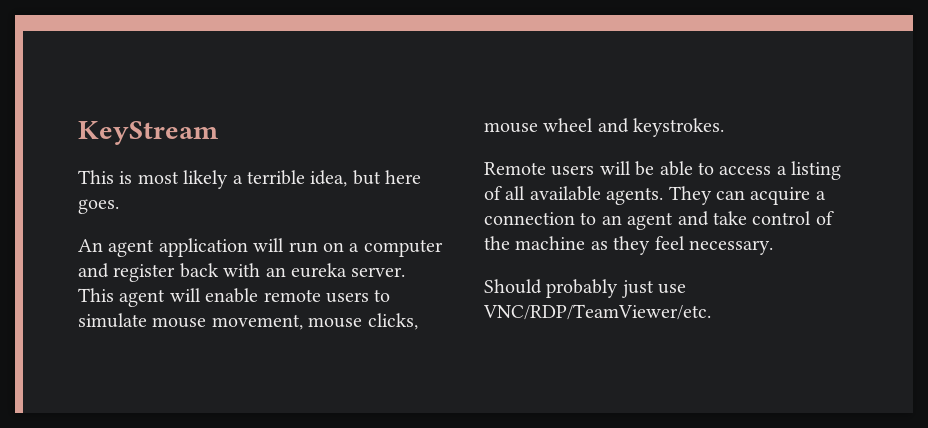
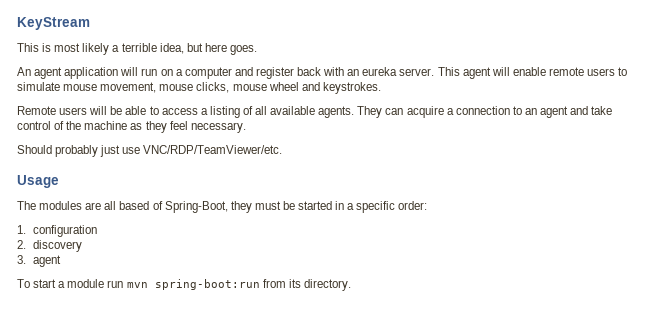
+ Usage
+ The modules are all based of Spring-Boot, they must be started in a specific order:
+ 1. configuration
+ 2. discovery
+ 3. agent
+ To start a module run mvn spring-boot:run from its directory.

